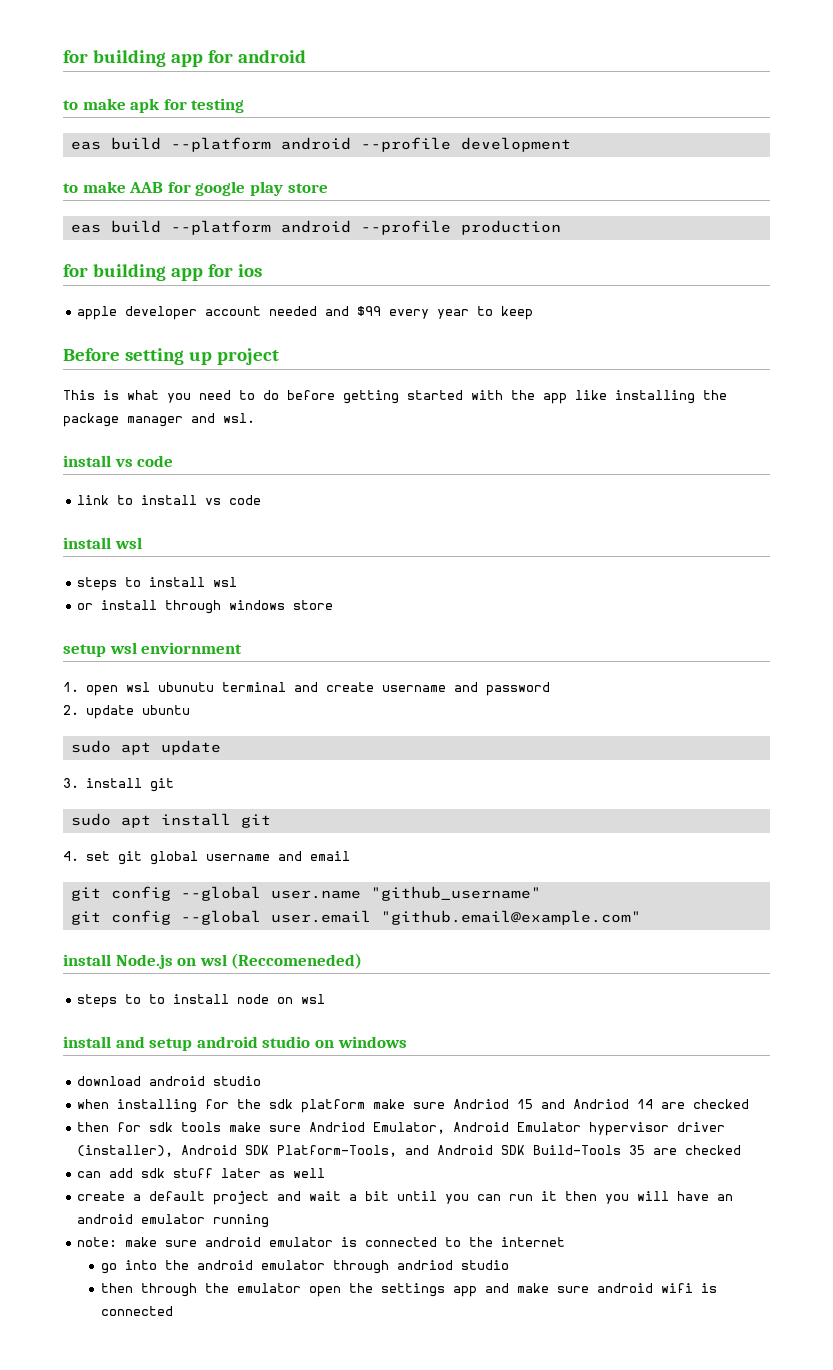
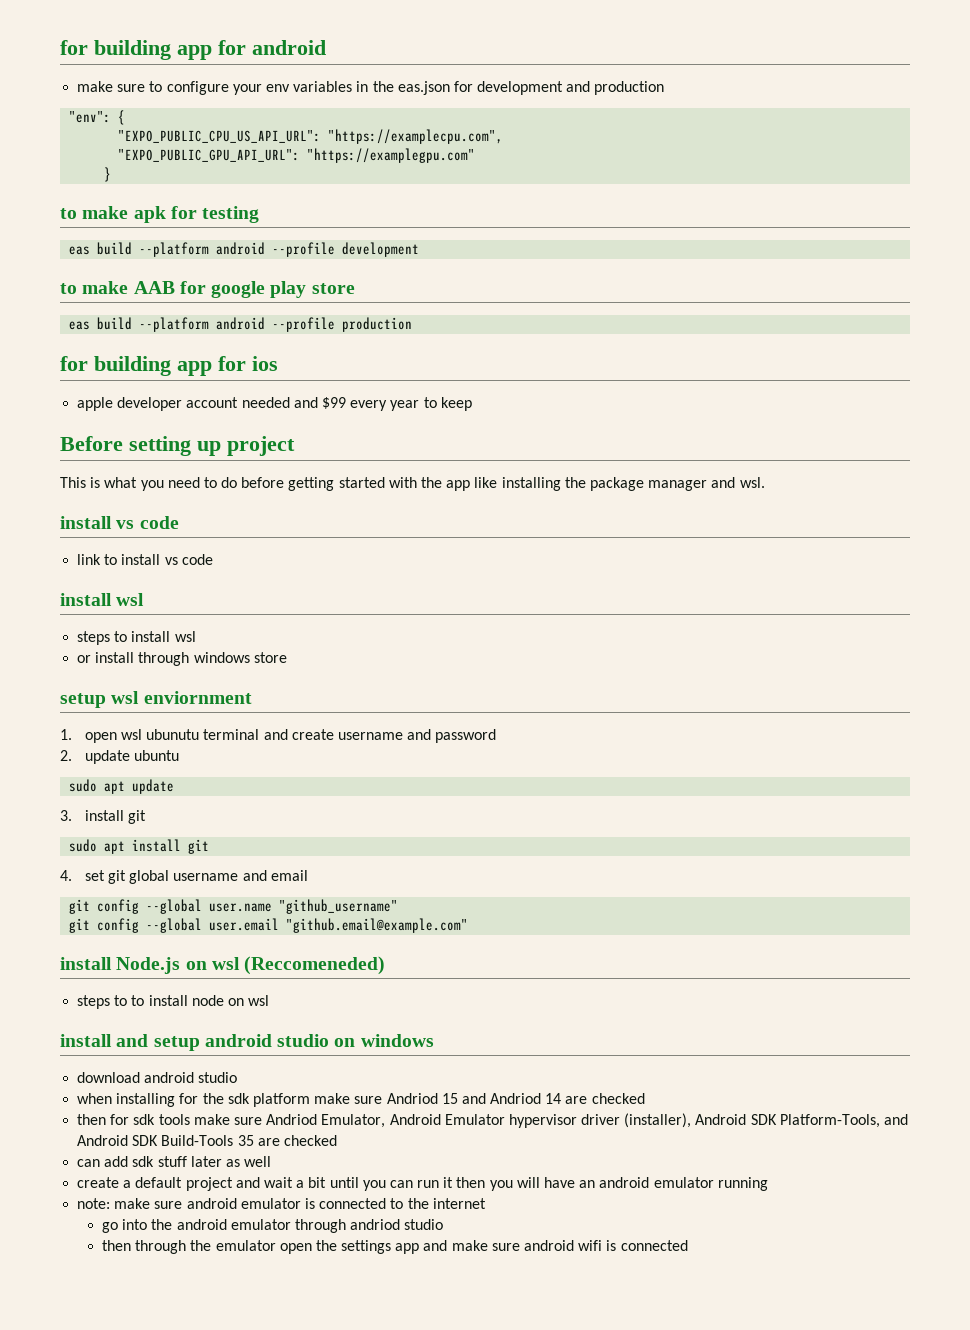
+ make sure to configure your env variables in the eas.json for development and production
+ "env": {
+ "EXPO_PUBLIC_CPU_US_API_URL": "https://examplecpu.com",
+ "EXPO_PUBLIC_GPU_API_URL": "https://examplegpu.com"
+ }

